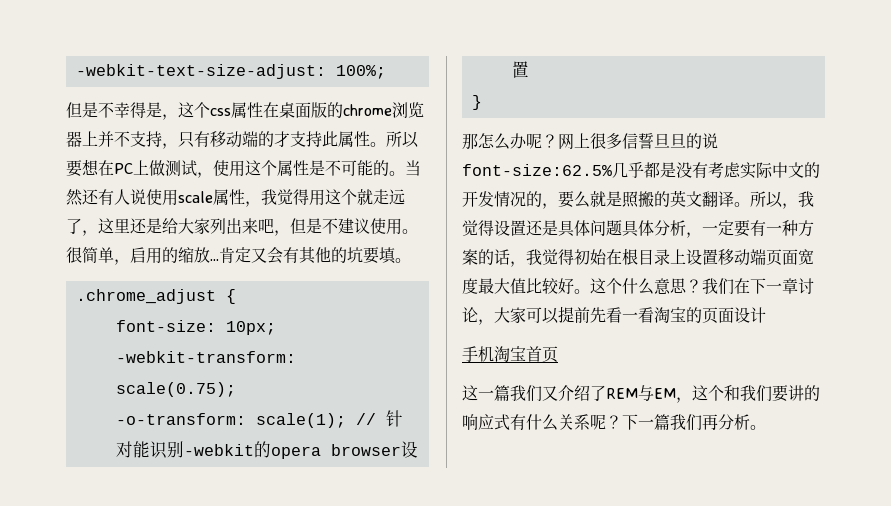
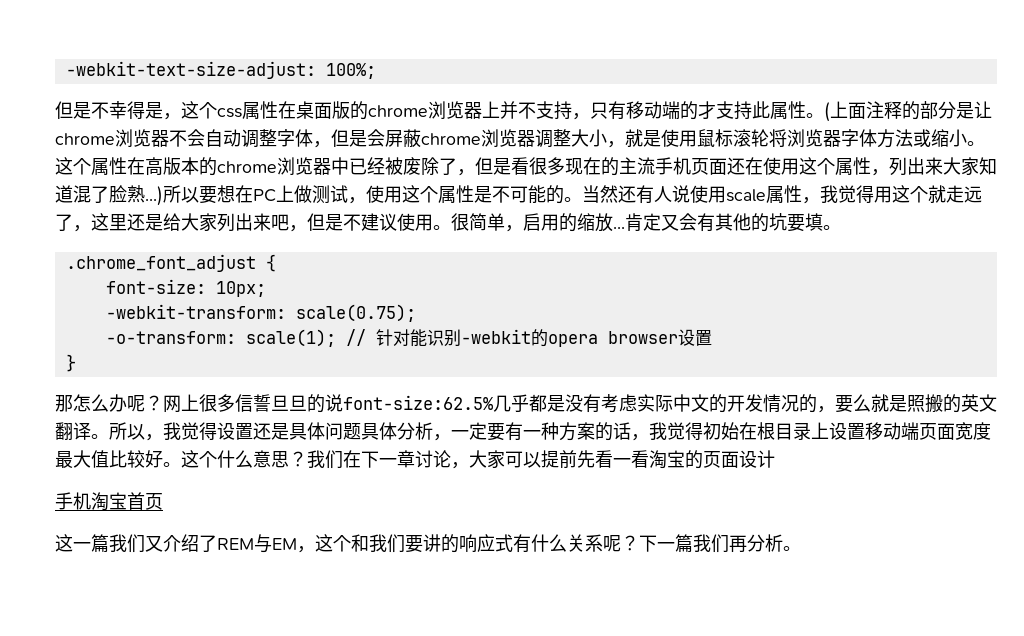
+ (上面注释的部分是让chrome浏览器不会自动调整字体，但是会屏蔽chrome浏览器调整大小，就是使用鼠标滚轮将浏览器字体方法或缩小。这个属性在高版本的chrome浏览器中已经被废除了，但是看很多现在的主流手机页面还在使用这个属性，列出来大家知道混了脸熟...)
- .chrome_adjust {
+ .chrome_font_adjust {

